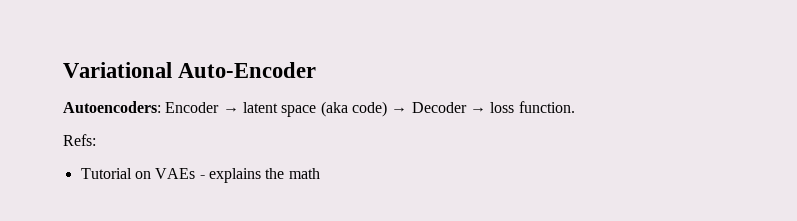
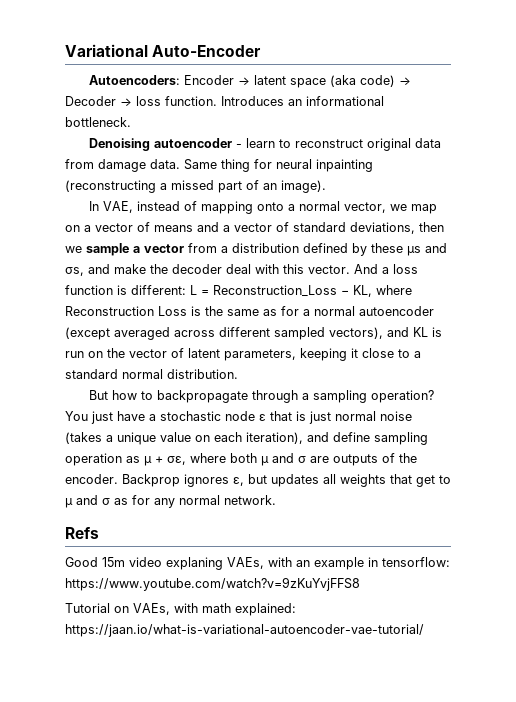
- Autoencoders: Encoder → latent space (aka code) → Decoder → loss function.
- Refs:
- Tutorial on VAEs - explains the math
+ Autoencoders: Encoder → latent space (aka code) → Decoder → loss function. Introduces an informational bottleneck.
+ Denoising autoencoder - learn to reconstruct original data from damage data. Same thing for neural inpainting (reconstructing a missed part of an image).
+ In VAE, instead of mapping onto a normal vector, we map on a vector of means and a vector of standard deviations, then we sample a vector from a distribution defined by these μs and σs, and make the decoder deal with this vector. And a loss function is different: L = Reconstruction_Loss − KL, where Reconstruction Loss is the same as for a normal autoencoder (except averaged across different sampled vectors), and KL is run on the vector of latent parameters, keeping it close to a standard normal distribution.
+ But how to backpropagate through a sampling operation? You just have a stochastic node ε that is just normal noise (takes a unique value on each iteration), and define sampling operation as μ + σε, where both μ and σ are outputs of the encoder. Backprop ignores ε, but updates all weights that get to μ and σ as for any normal network.
+ Refs
+ Good 15m video explaning VAEs, with an example in tensorflow: https://www.youtube.com/watch?v=9zKuYvjFFS8
+ Tutorial on VAEs, with math explained: https://jaan.io/what-is-variational-autoencoder-vae-tutorial/

